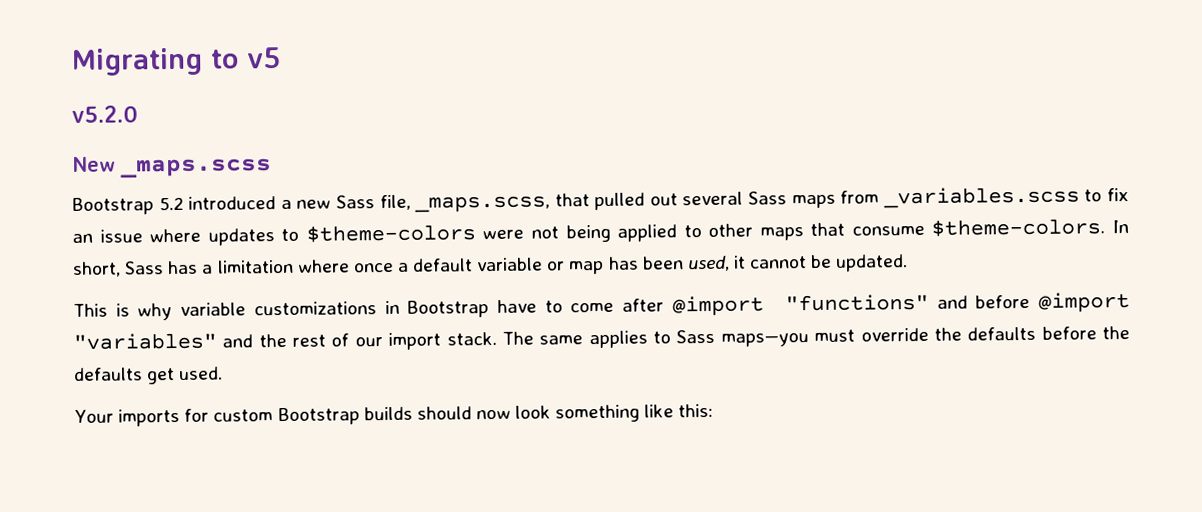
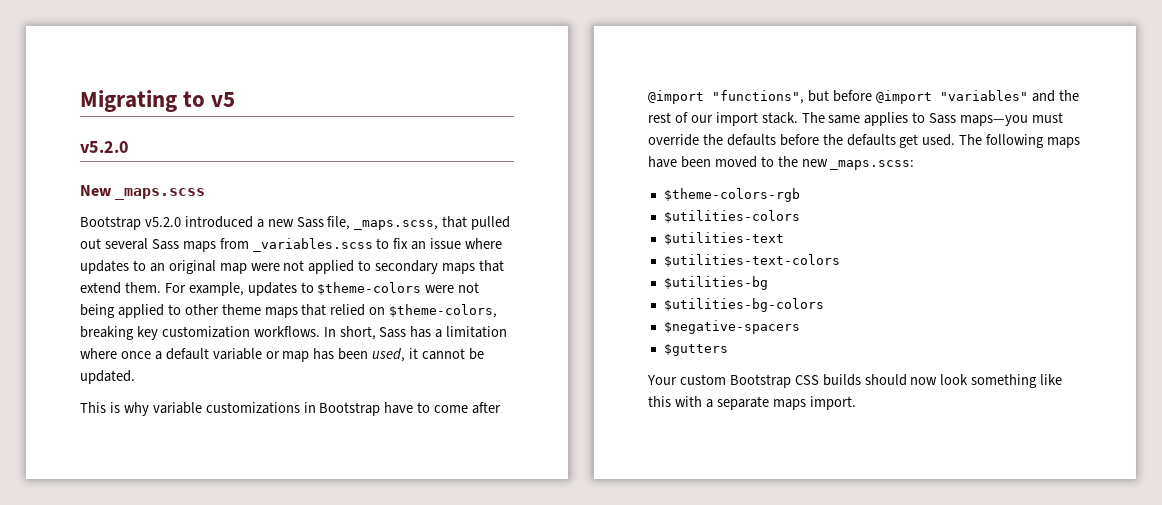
- Bootstrap 5.2 introduced a new Sass file, _maps.scss, that pulled out several Sass maps from _variables.scss to fix an issue where updates to $theme-colors were not being applied to other maps that consume $theme-colors.
+ Bootstrap v5.2.0 introduced a new Sass file, _maps.scss, that pulled out several Sass maps from _variables.scss to fix an issue where updates to an original map were not applied to secondary maps that extend them. For example, updates to $theme-colors were not being applied to other theme maps that relied on $theme-colors, breaking key customization workflows.
- This is why variable customizations in Bootstrap have to come after @import "functions" and before @import "variables" and the rest of our import stack.
+ This is why variable customizations in Bootstrap have to come after @import "functions", but before @import "variables" and the rest of our import stack.
+ The following maps have been moved to the new _maps.scss:
+ $theme-colors-rgb
+ $utilities-colors
+ $utilities-text
+ $utilities-text-colors
+ $utilities-bg
+ $utilities-bg-colors
+ $negative-spacers
+ $gutters
- Your imports for custom Bootstrap builds should now look something like this:
+ Your custom Bootstrap CSS builds should now look something like this with a separate maps import.

